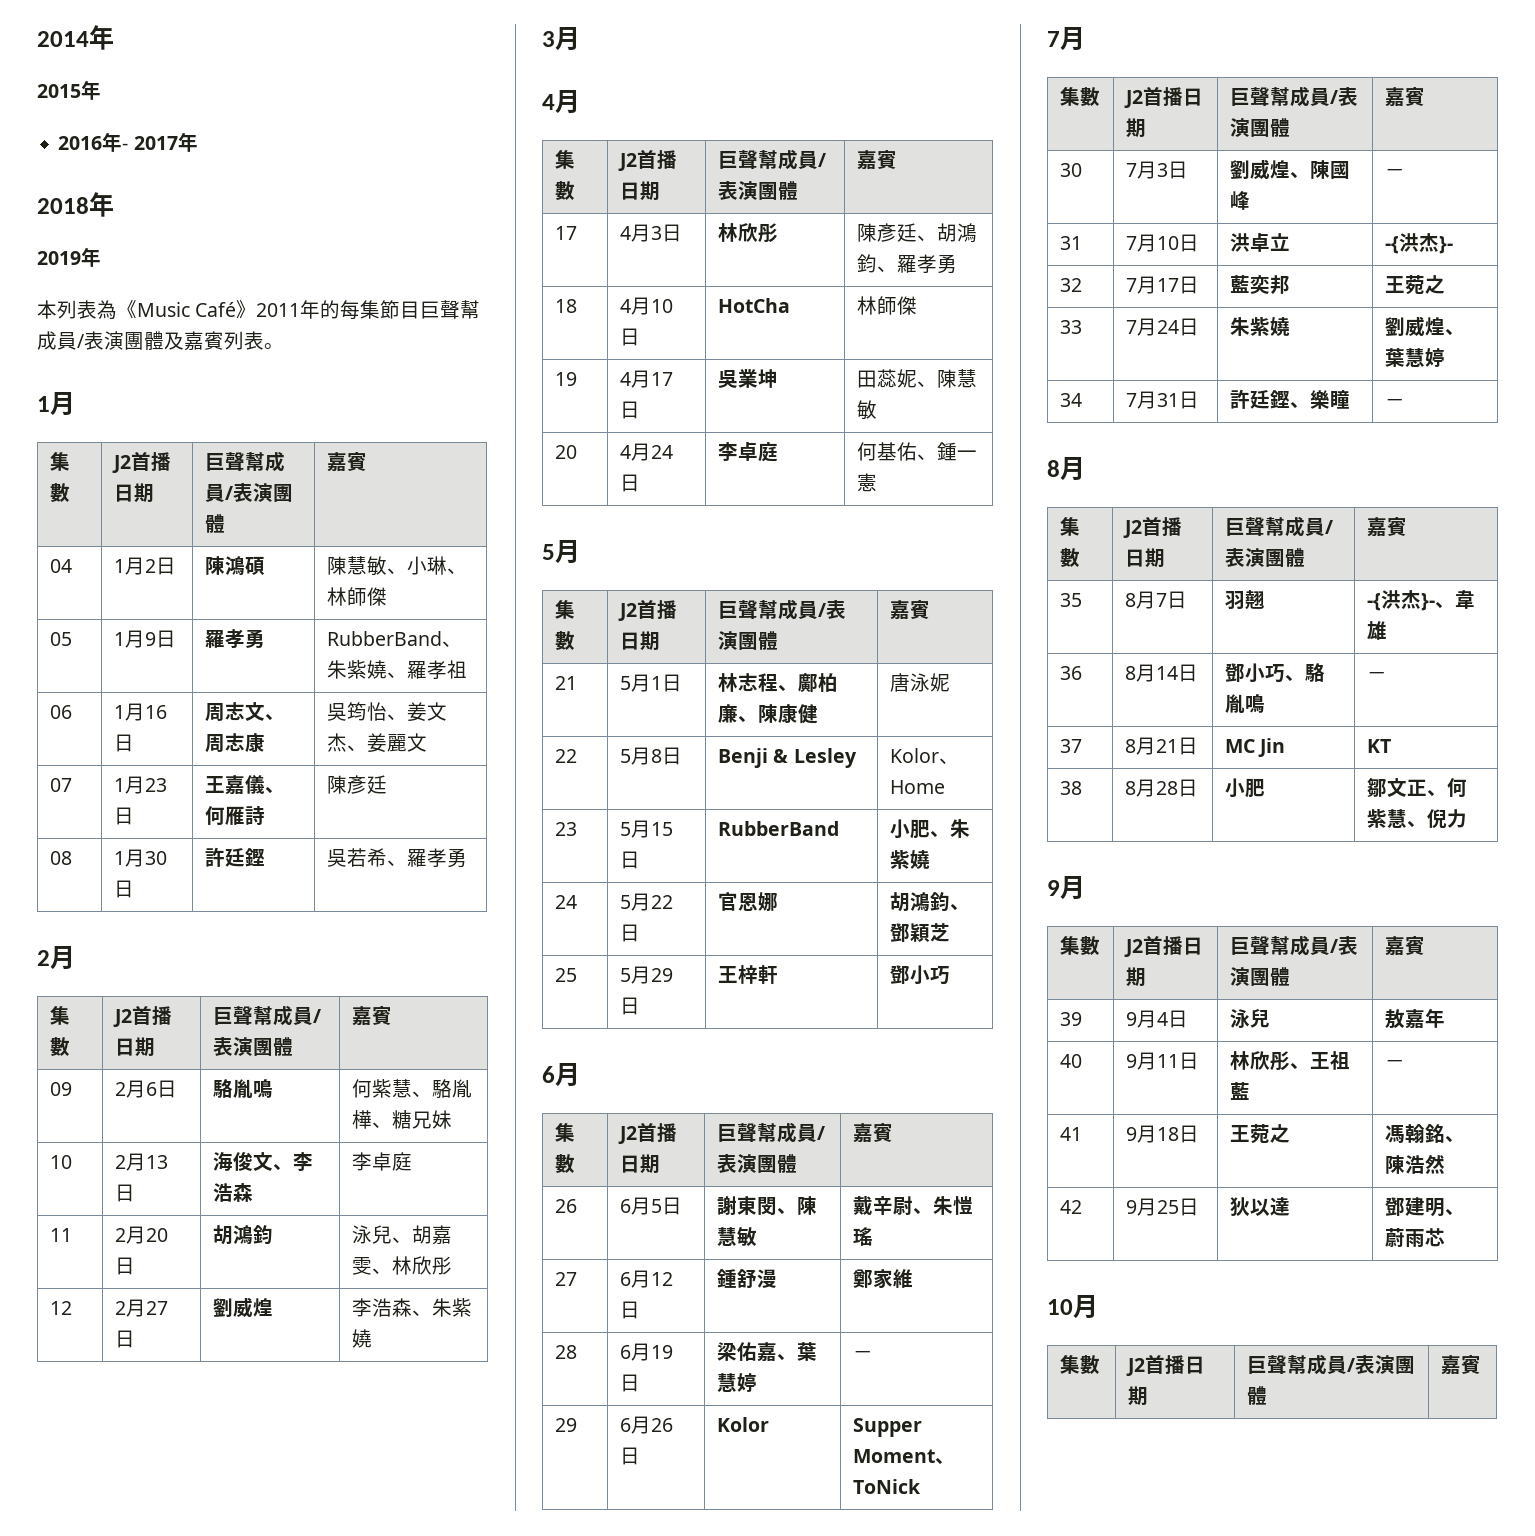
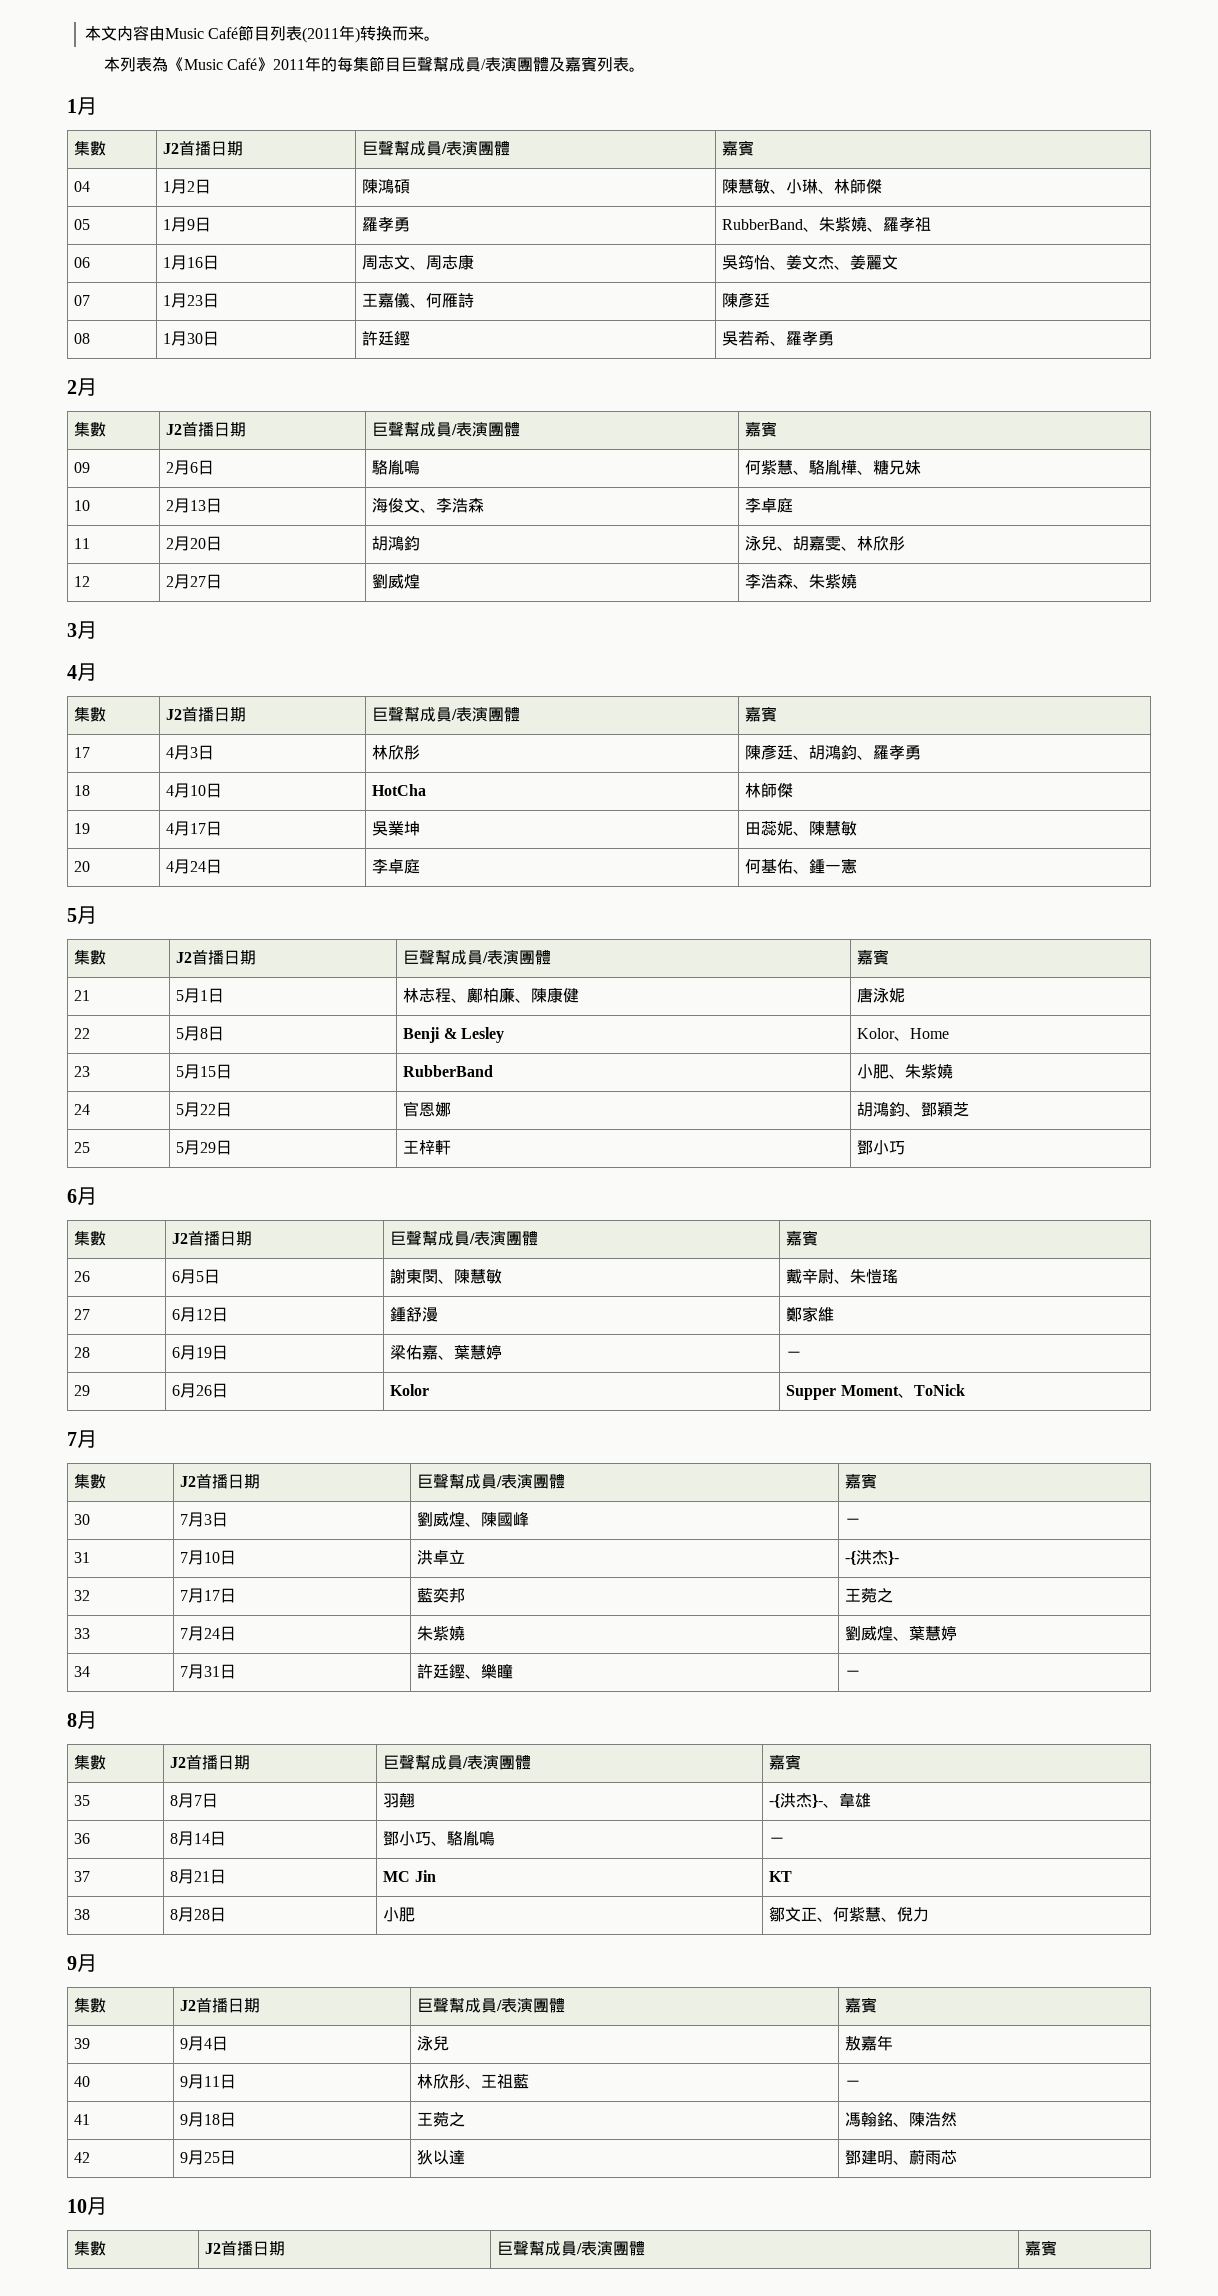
- 2014年
- 2015年
- 2016年- 2017年
- 2018年
- 2019年
+ 本文内容由Music Café節目列表(2011年)转换而来。

